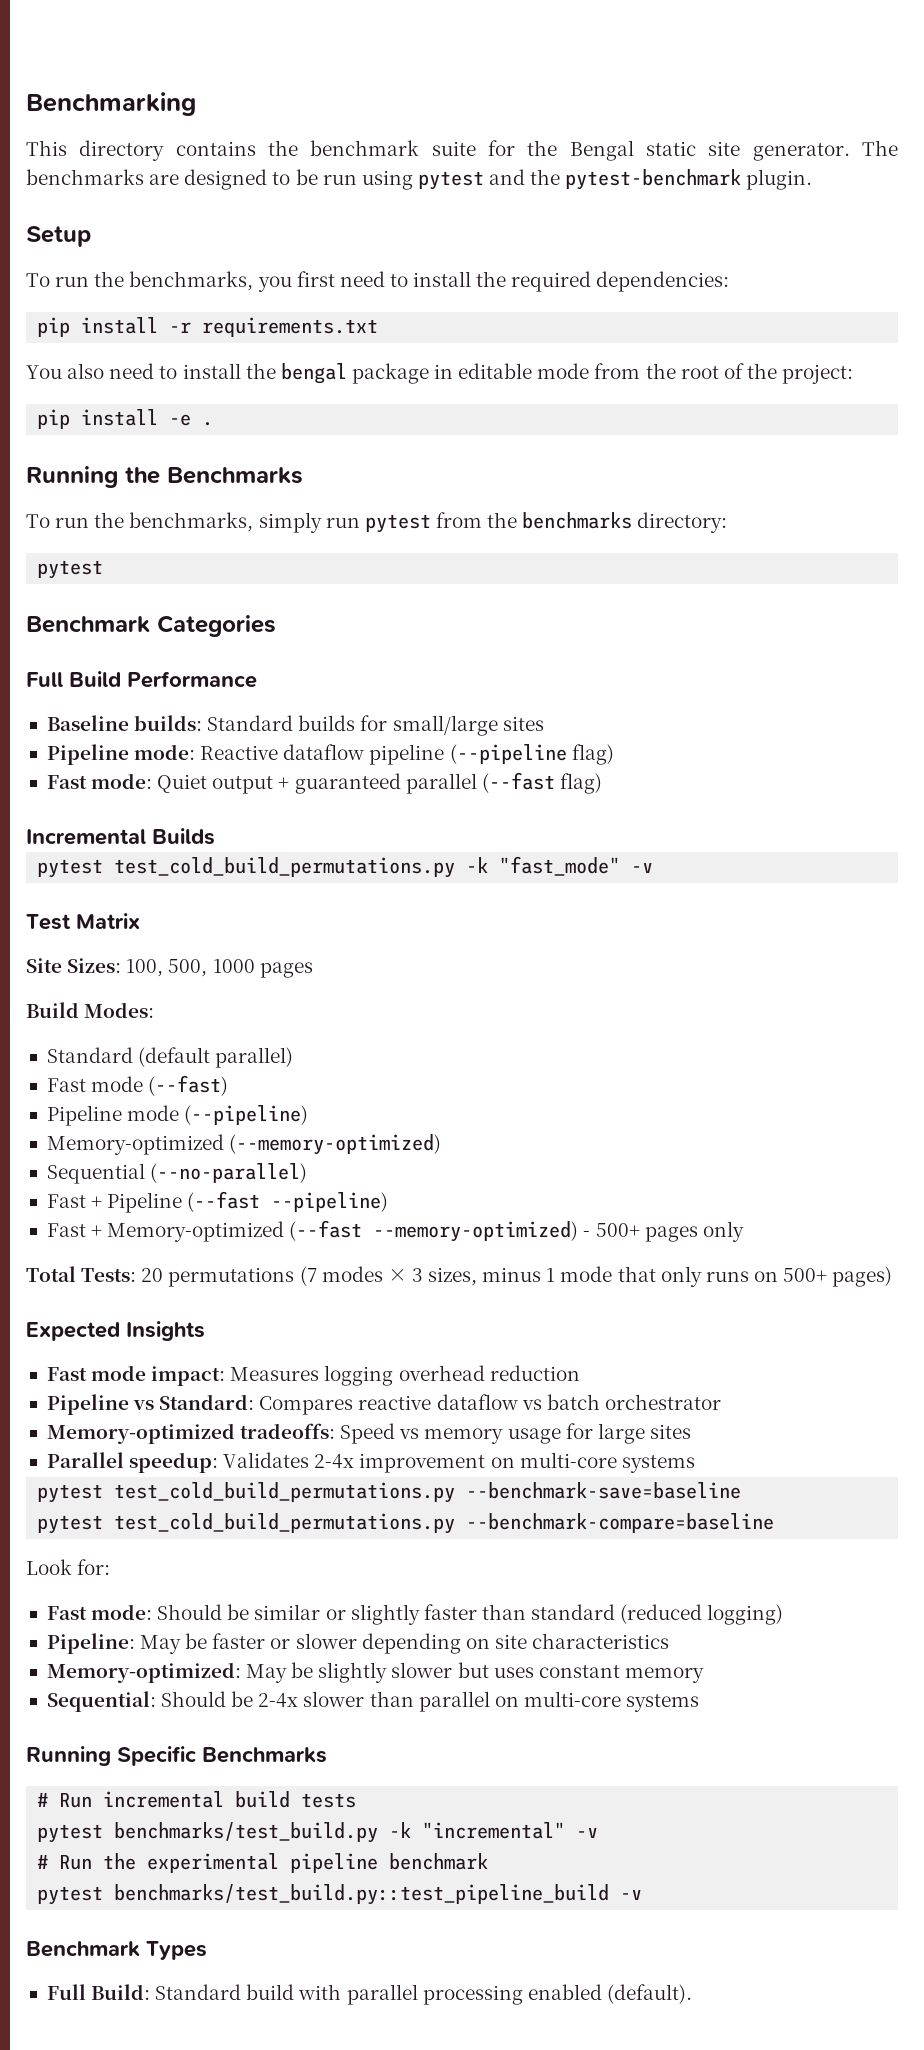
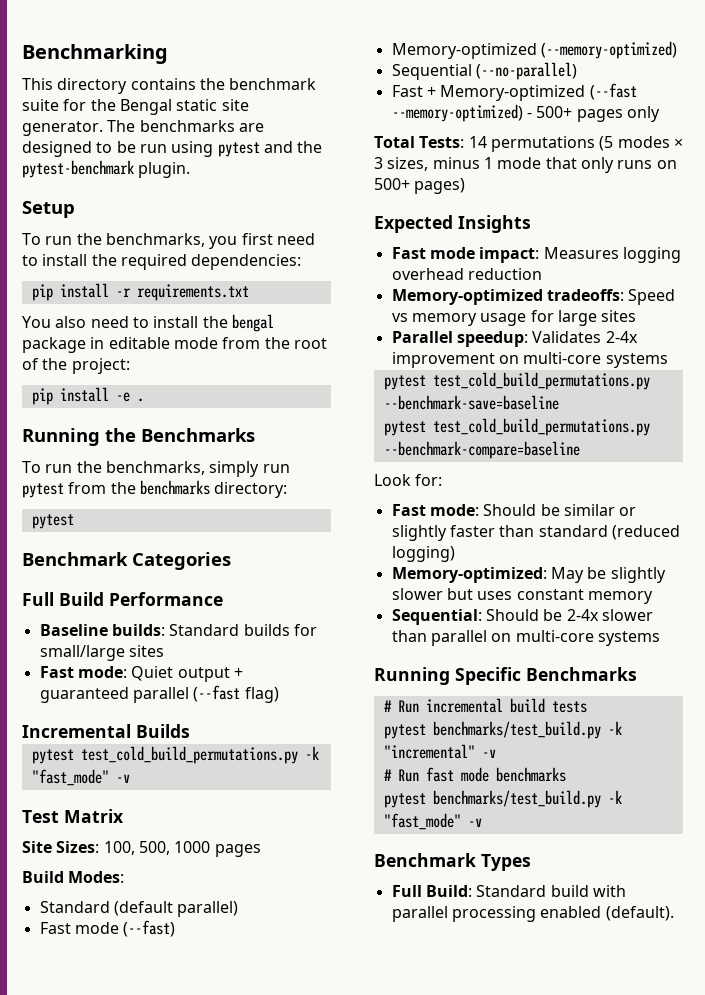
- Pipeline mode: Reactive dataflow pipeline (--pipeline flag)
- Pipeline mode (--pipeline)
- Fast + Pipeline (--fast --pipeline)
- Total Tests: 20 permutations (7 modes × 3 sizes, minus 1 mode that only runs on 500+ pages)
+ Total Tests: 14 permutations (5 modes × 3 sizes, minus 1 mode that only runs on 500+ pages)
- Pipeline vs Standard: Compares reactive dataflow vs batch orchestrator
- Pipeline: May be faster or slower depending on site characteristics
- # Run the experimental pipeline benchmark
- pytest benchmarks/test_build.py::test_pipeline_build -v
+ # Run fast mode benchmarks
+ pytest benchmarks/test_build.py -k "fast_mode" -v

